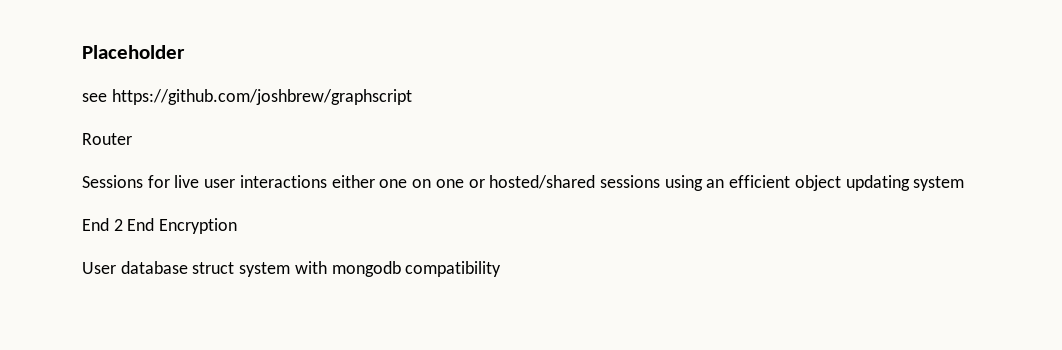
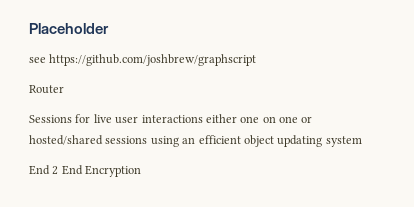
- User database struct system with mongodb compatibility

